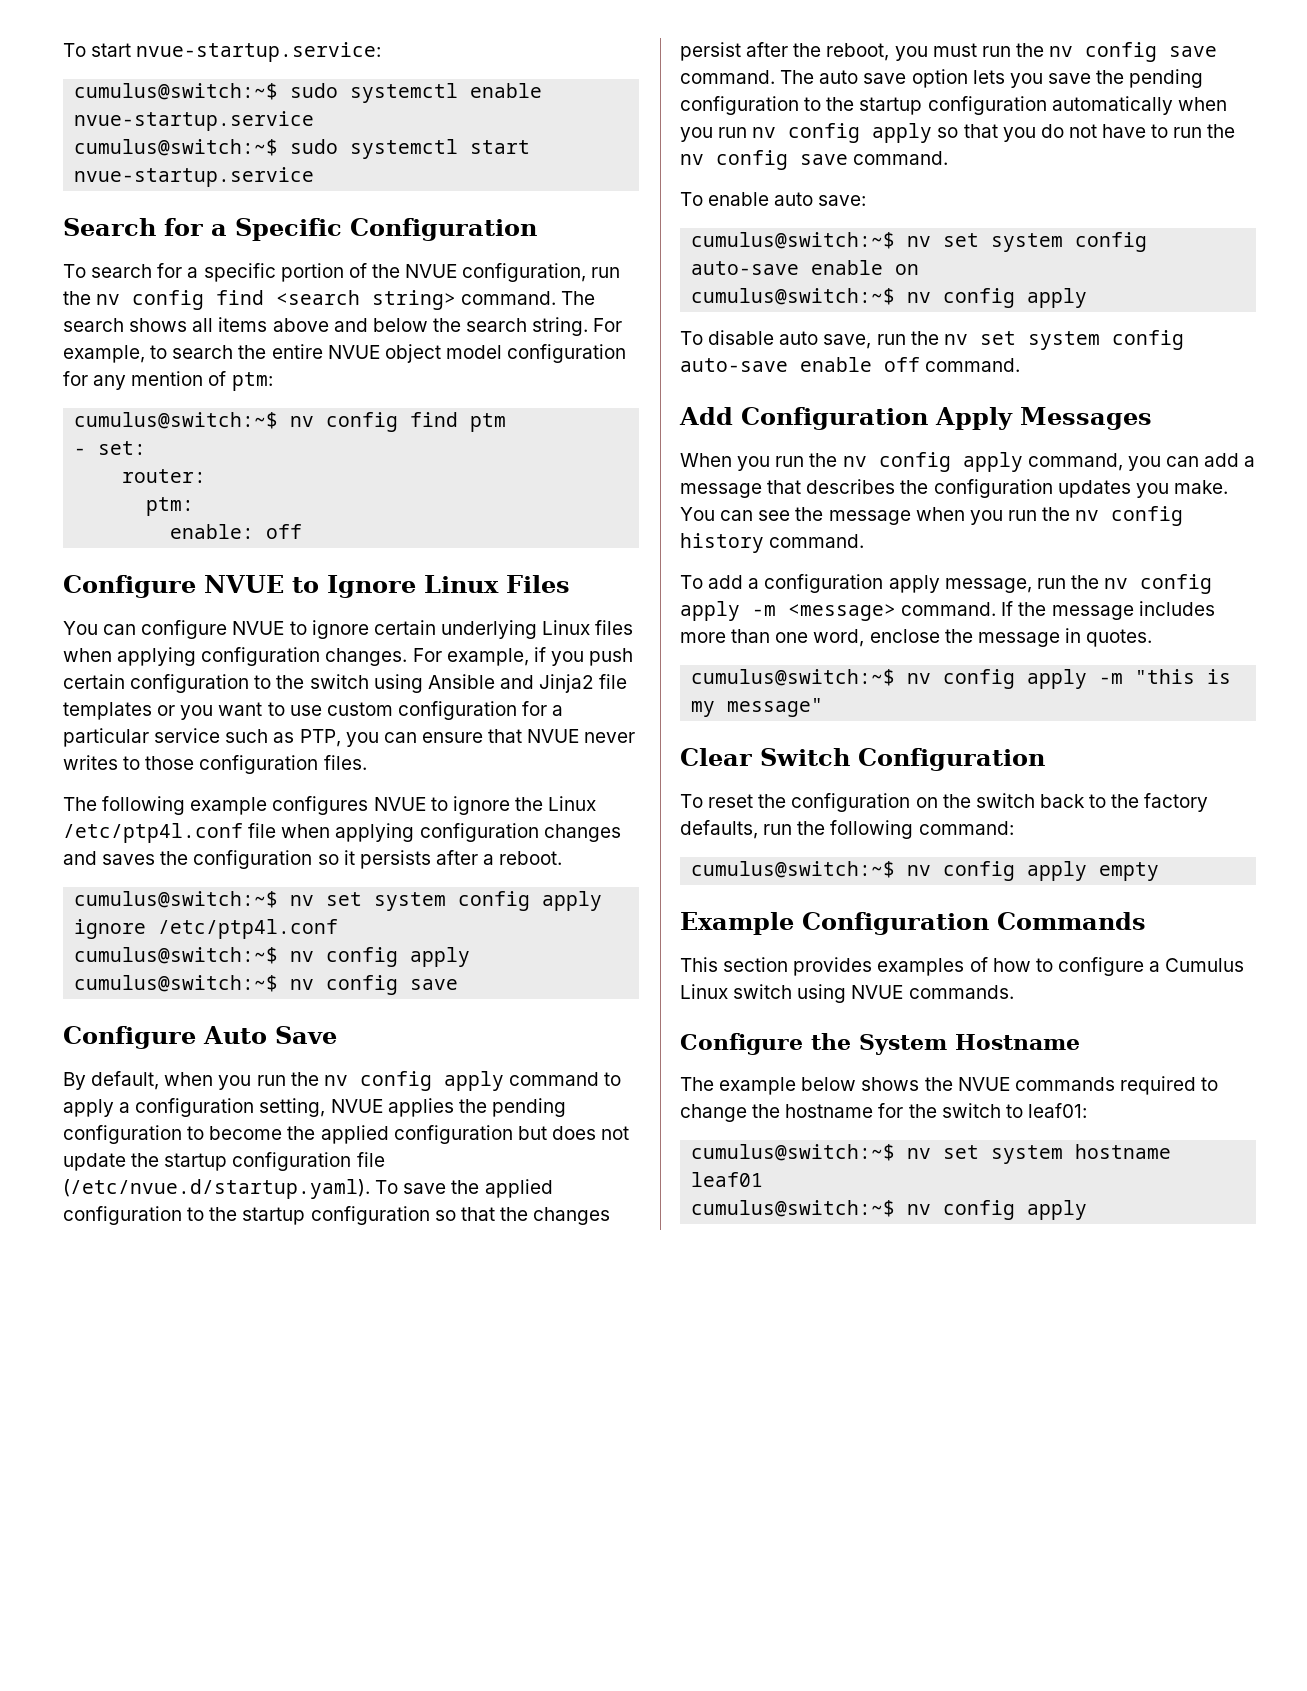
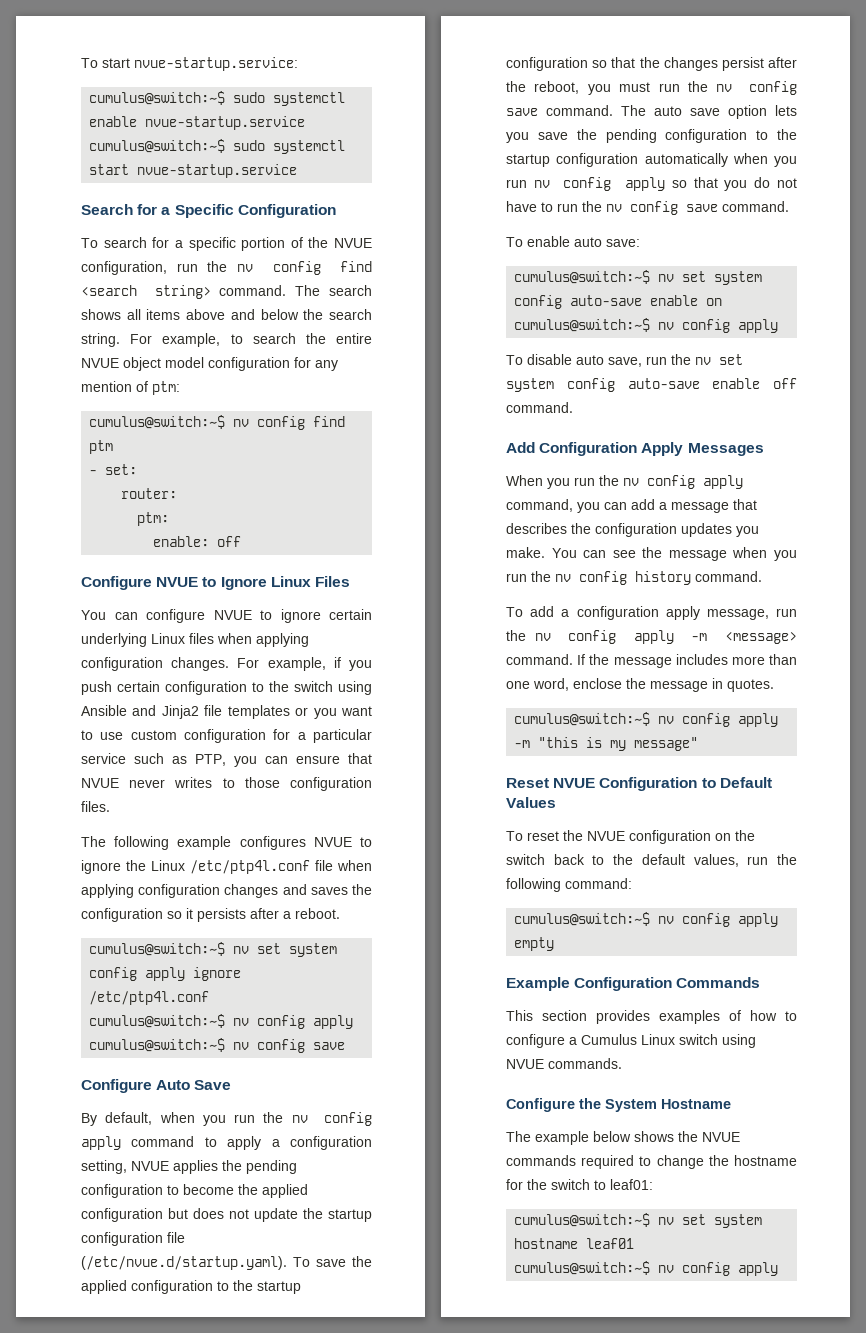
- Clear Switch Configuration
+ Reset NVUE Configuration to Default Values
- To reset the configuration on the switch back to the factory defaults, run the following command:
+ To reset the NVUE configuration on the switch back to the default values, run the following command:

